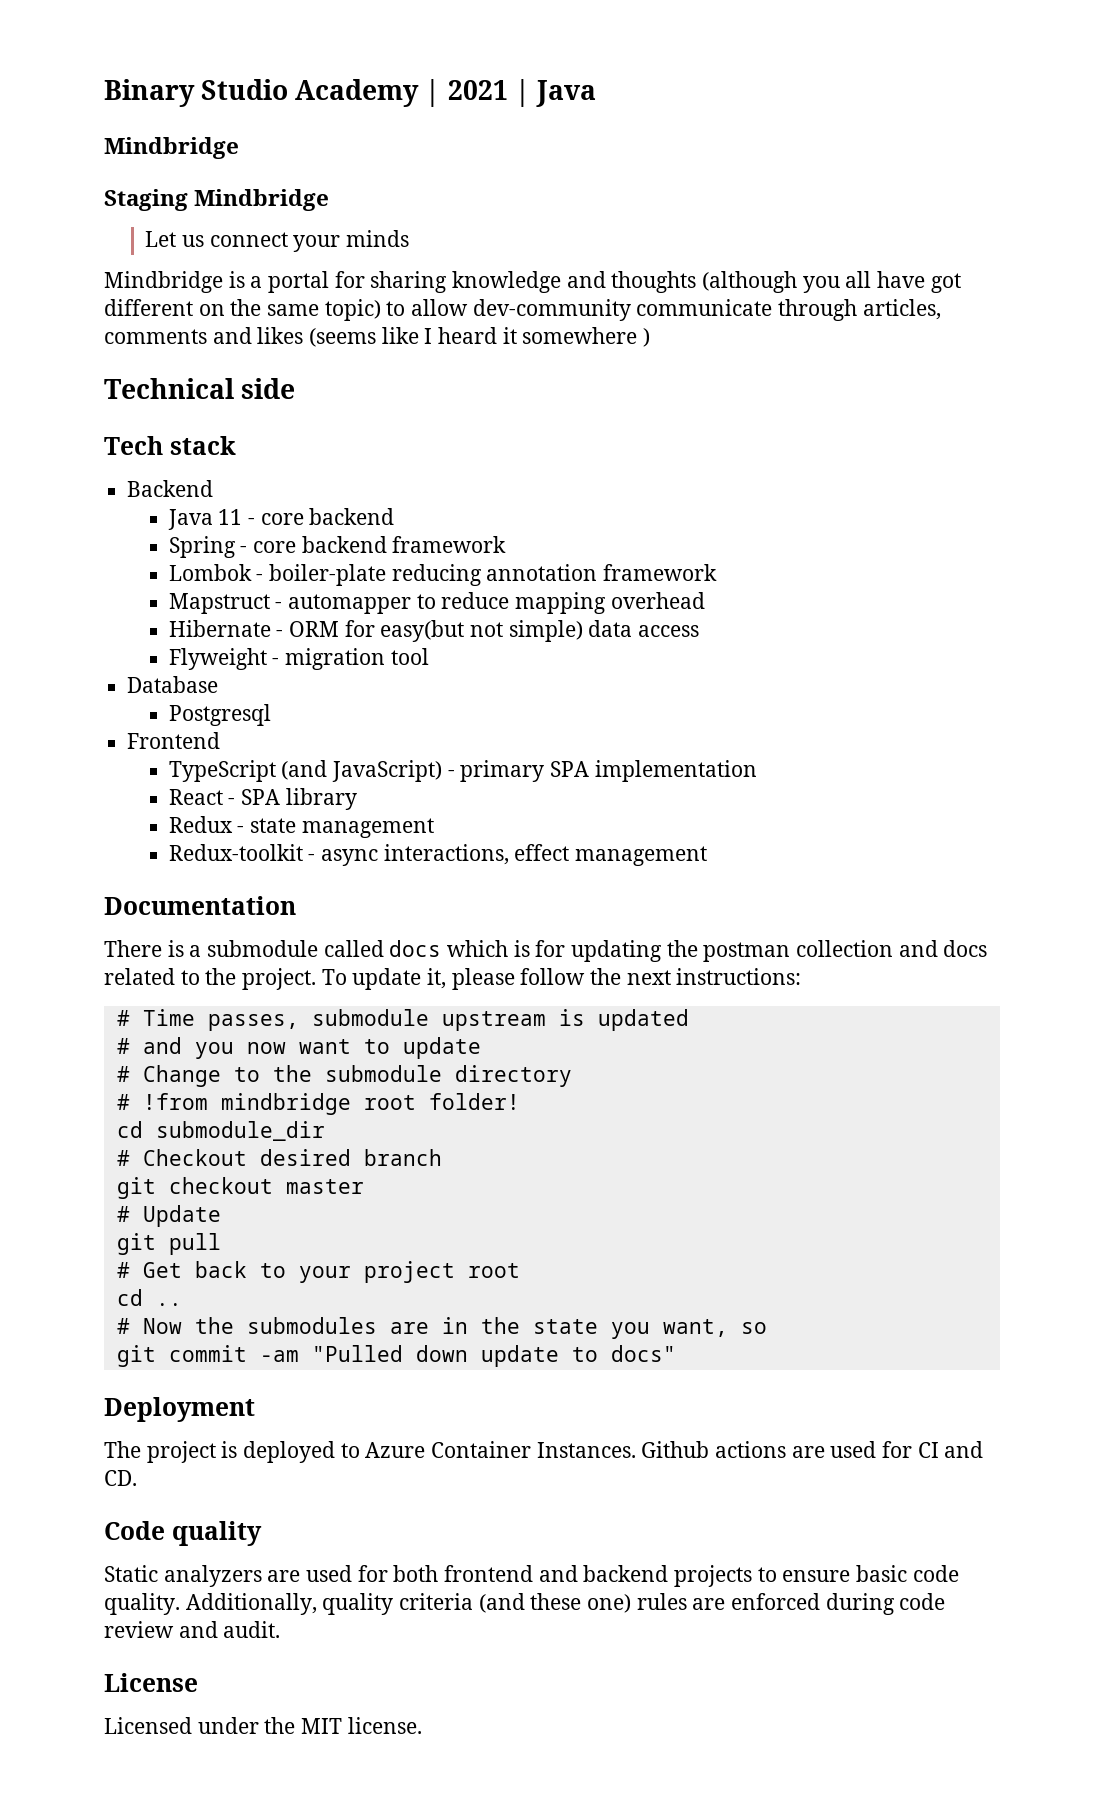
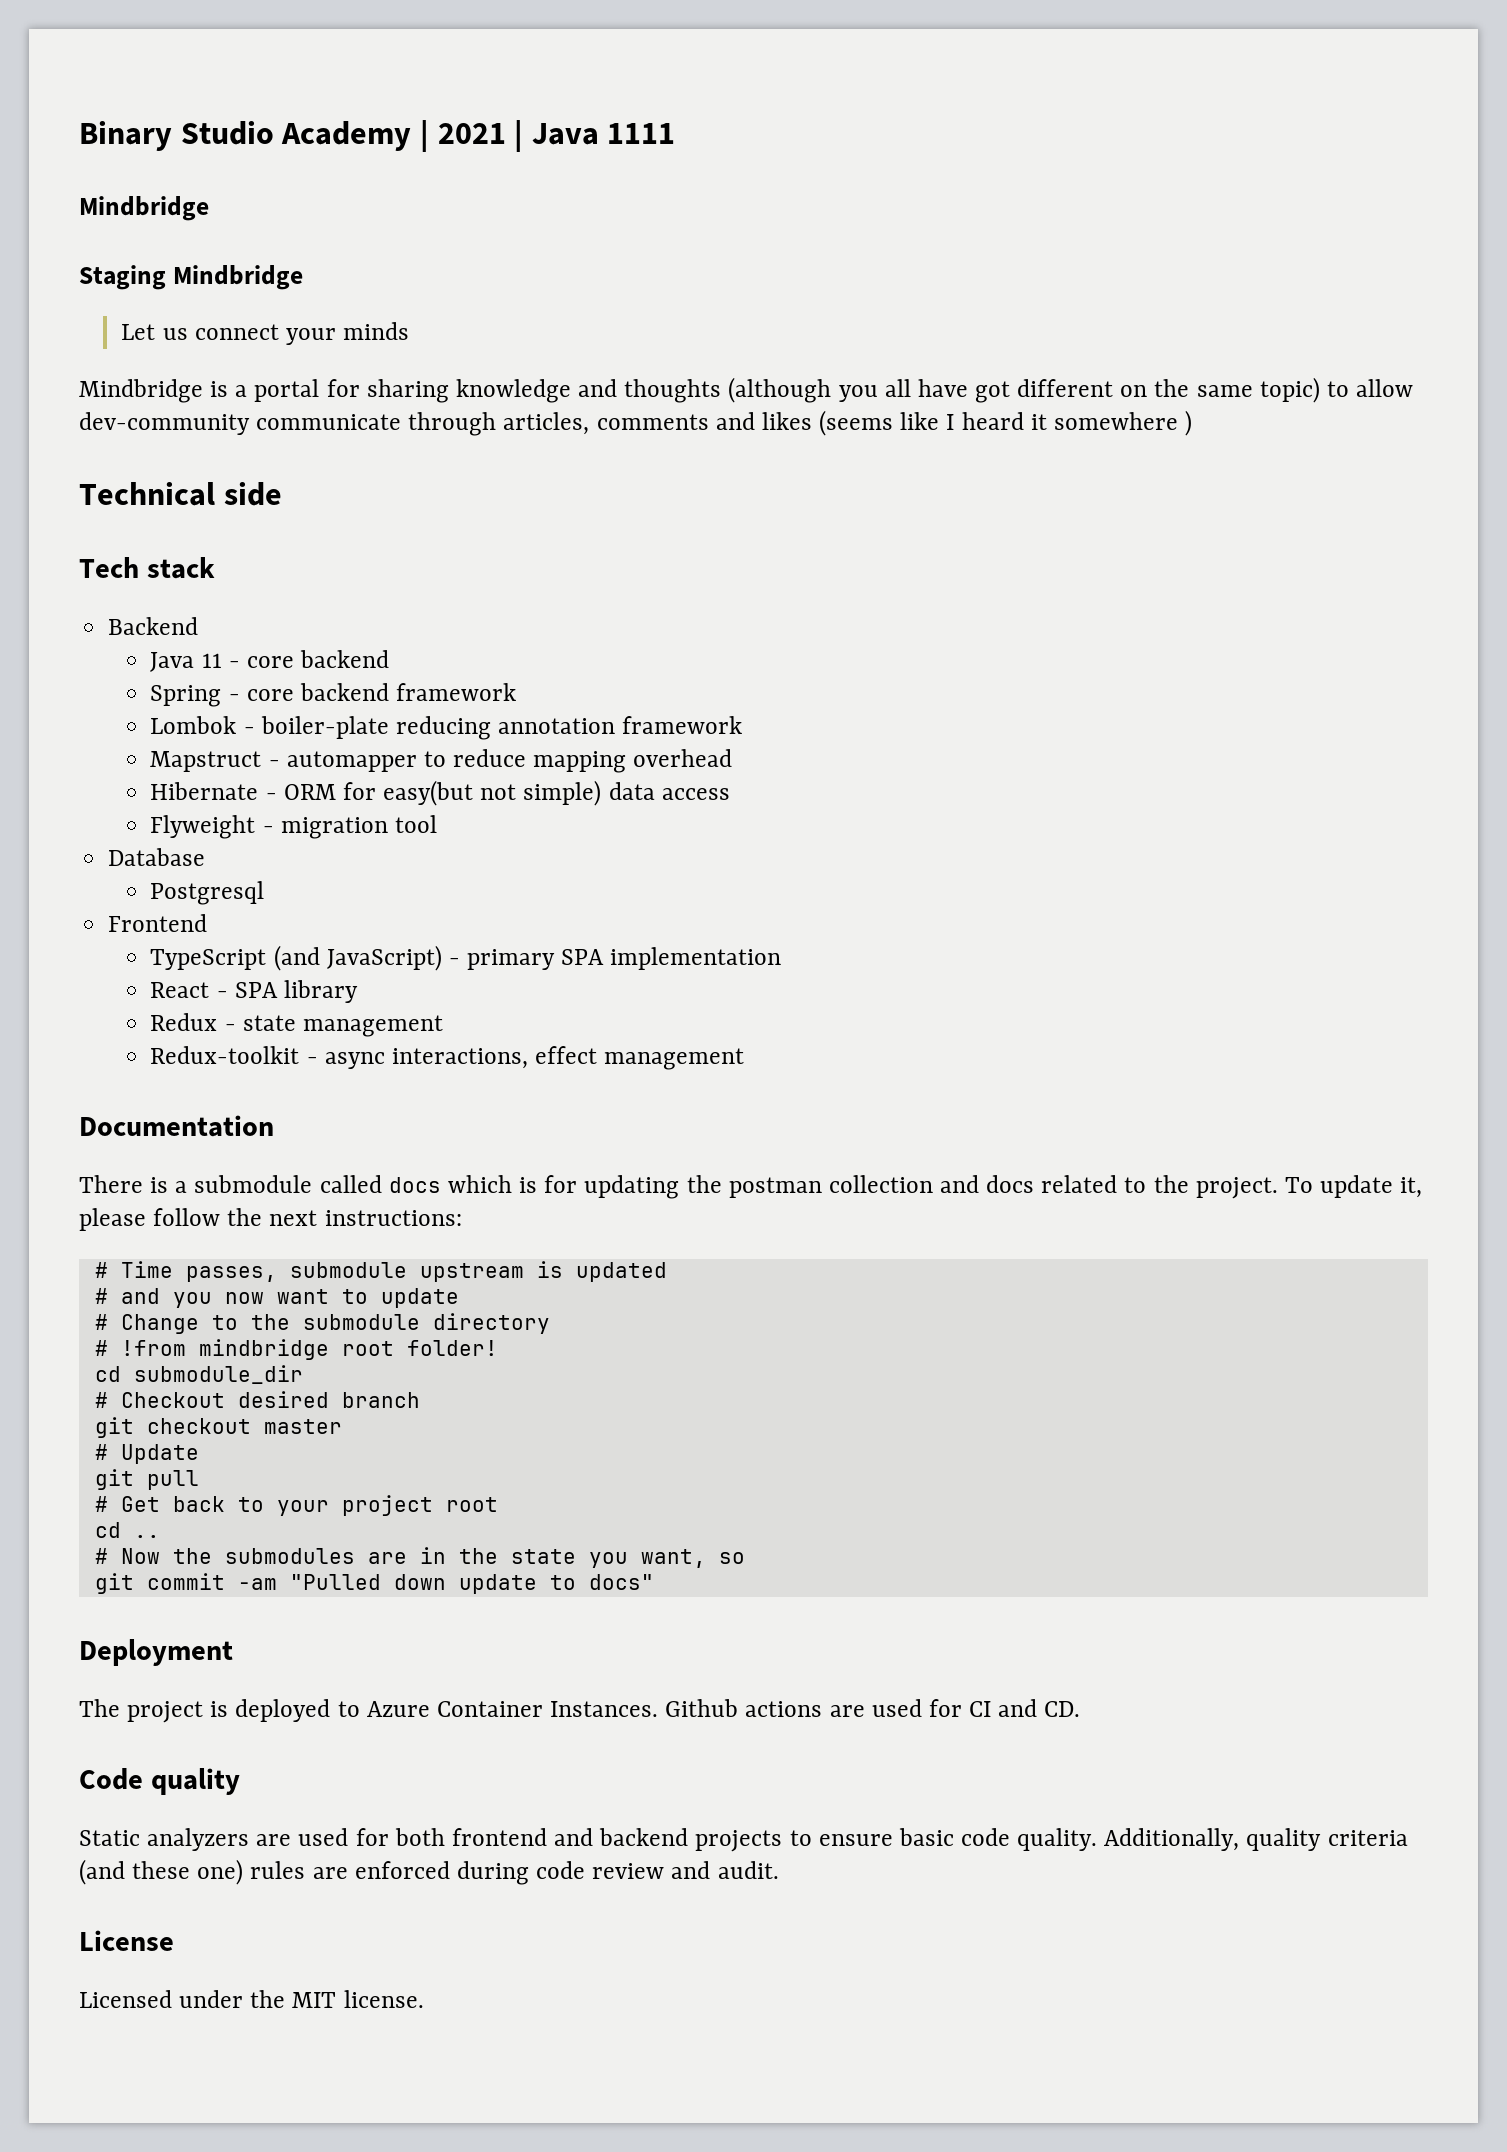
- Binary Studio Academy | 2021 | Java
+ Binary Studio Academy | 2021 | Java 1111

